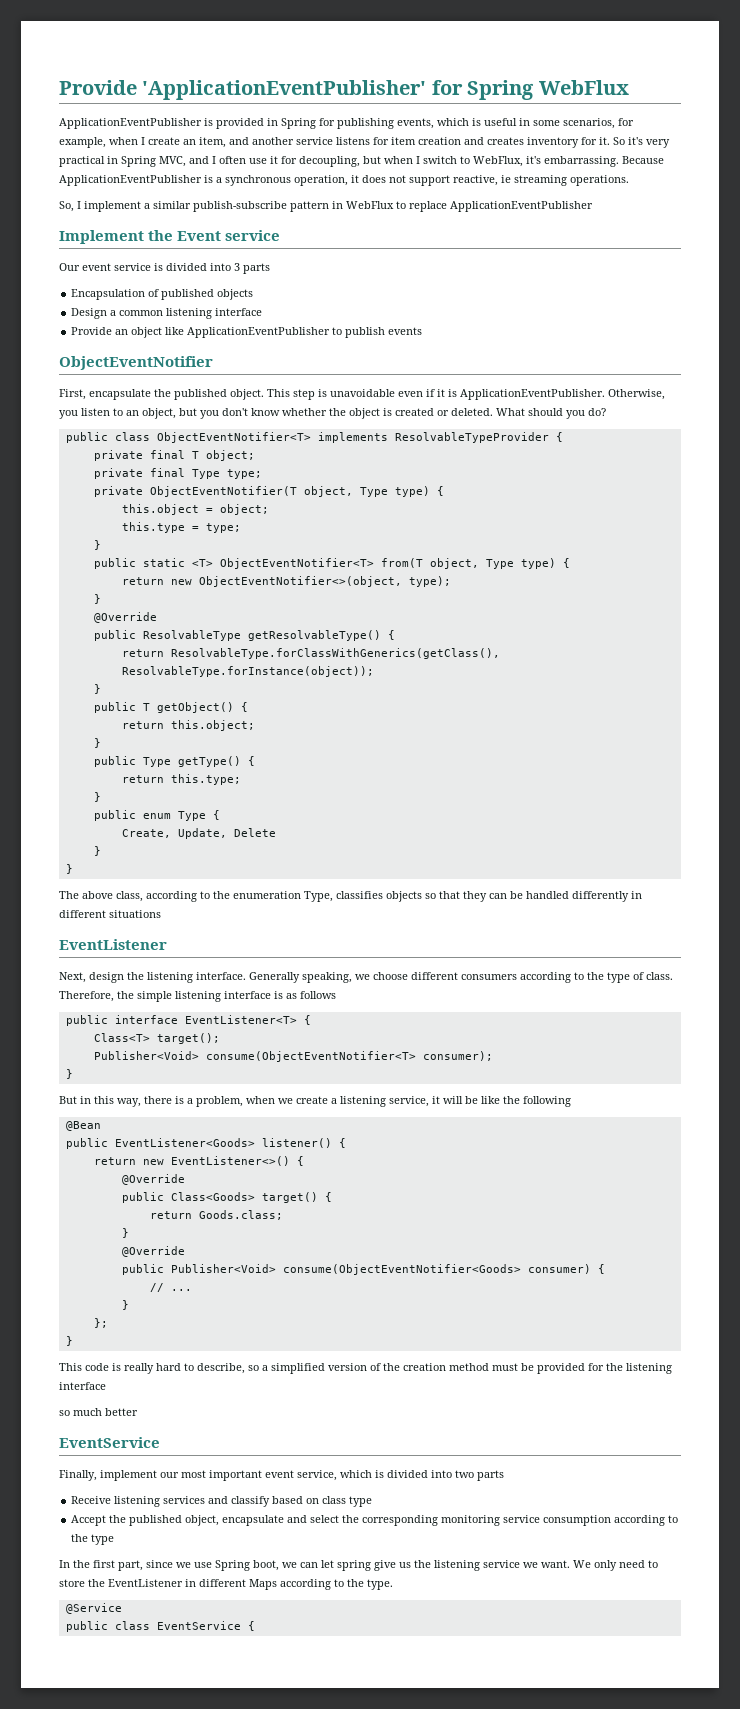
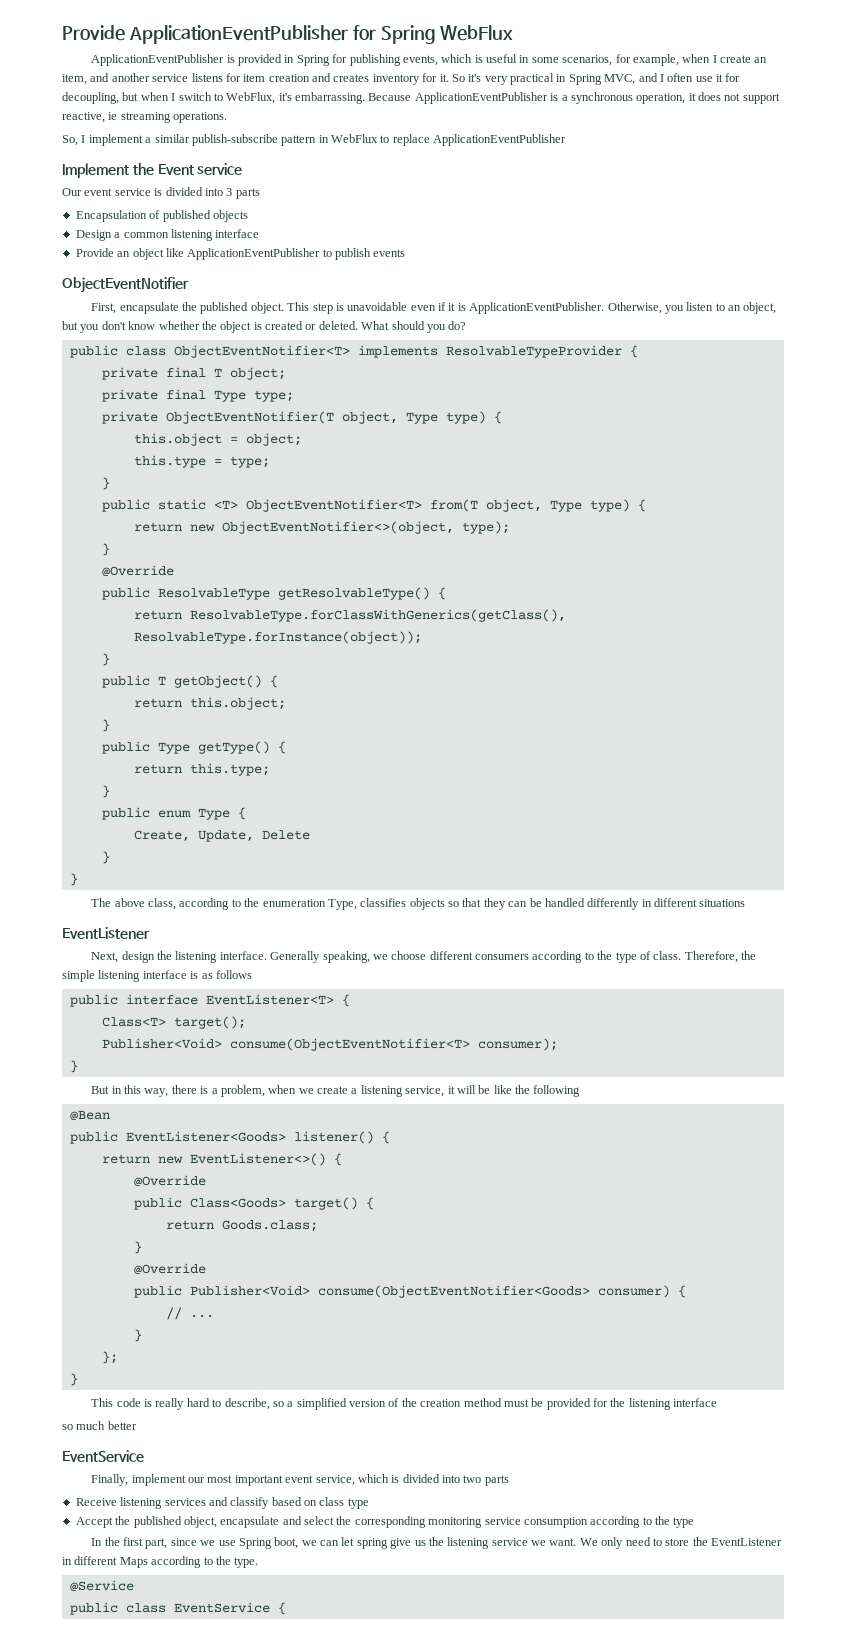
- Provide 'ApplicationEventPublisher' for Spring WebFlux
+ Provide ApplicationEventPublisher for Spring WebFlux

